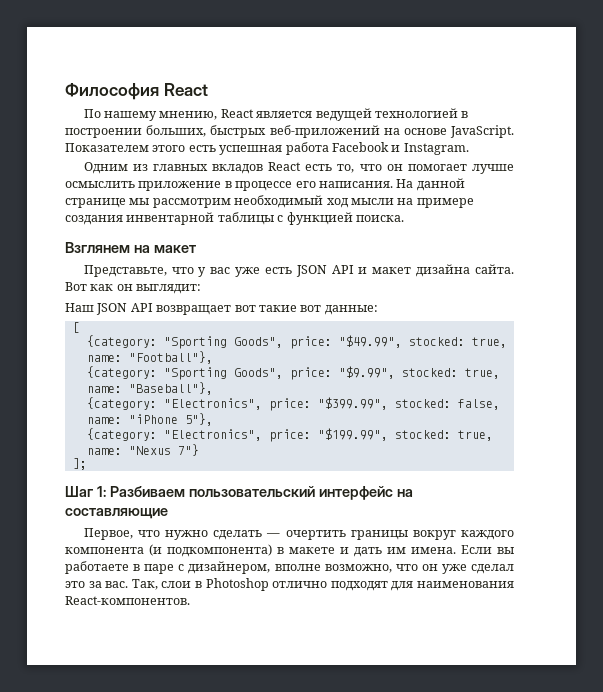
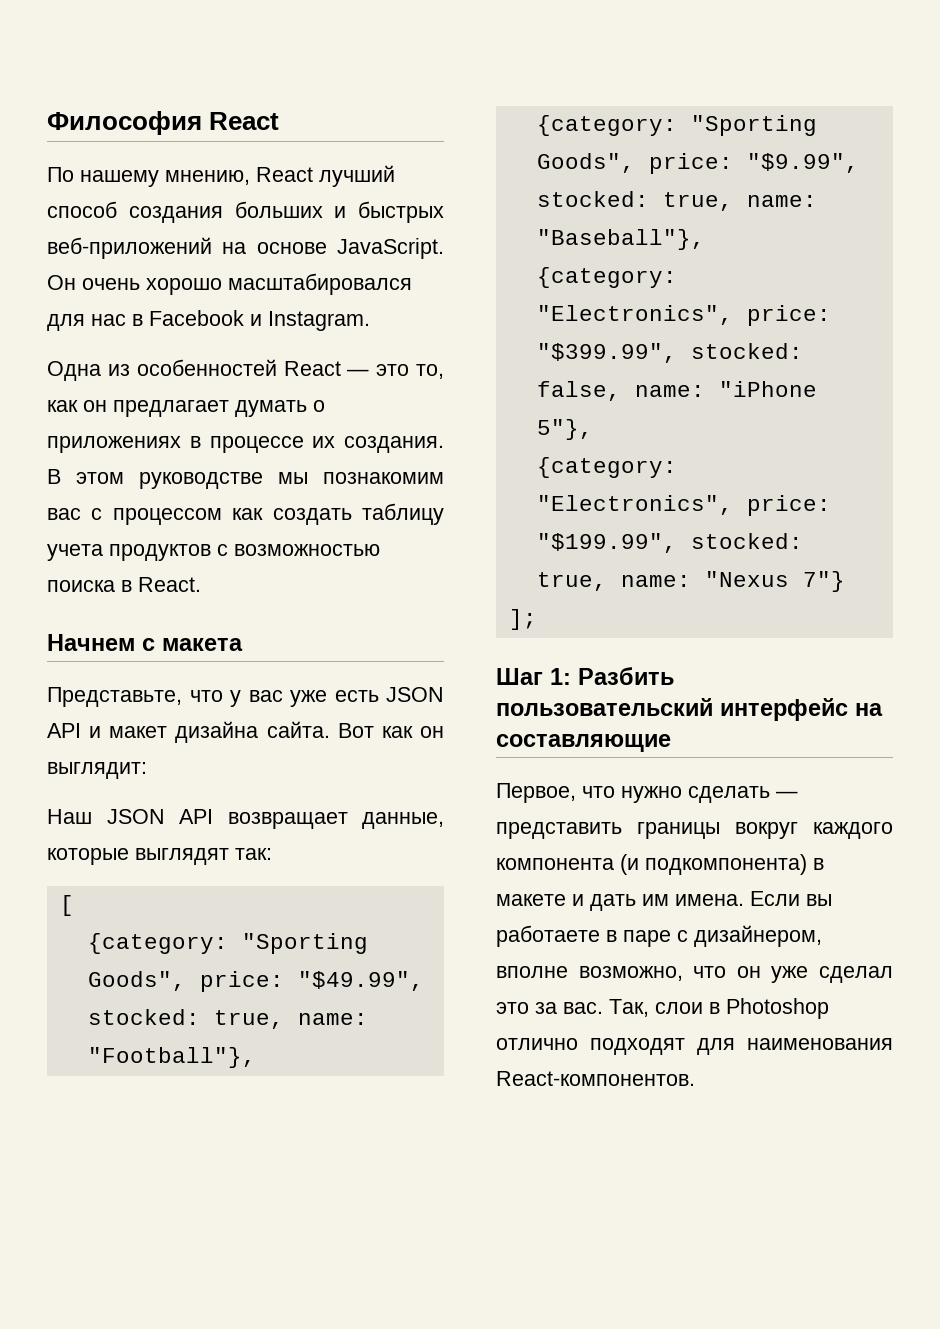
- По нашему мнению, React является ведущей технологией в построении больших, быстрых веб-приложений на основе JavaScript.
+ По нашему мнению, React лучший способ создания больших и быстрых веб-приложений на основе JavaScript.
- Показателем этого есть успешная работа Facebook и Instagram.
- Одним из главных вкладов React есть то, что он помогает лучше осмыслить приложение в процессе его написания. На данной странице мы рассмотрим необходимый ход мысли на примере создания инвентарной таблицы с функцией поиска.
- Взглянем на макет
+ Он очень хорошо масштабировался для нас в Facebook и Instagram.
+ Одна из особенностей React — это то, как он предлагает думать о приложениях в процессе их создания. В этом руководстве мы познакомим вас с процессом как создать таблицу учета продуктов с возможностью поиска в React.
+ Начнем с макета
- Наш JSON API возвращает вот такие вот данные:
+ Наш JSON API возвращает данные, которые выглядят так:
- Шаг 1: Разбиваем пользовательский интерфейс на составляющие
+ Шаг 1: Разбить пользовательский интерфейс на составляющие
- Первое, что нужно сделать — очертить границы вокруг каждого компонента (и подкомпонента) в макете и дать им имена.
+ Первое, что нужно сделать — представить границы вокруг каждого компонента (и подкомпонента) в макете и дать им имена.

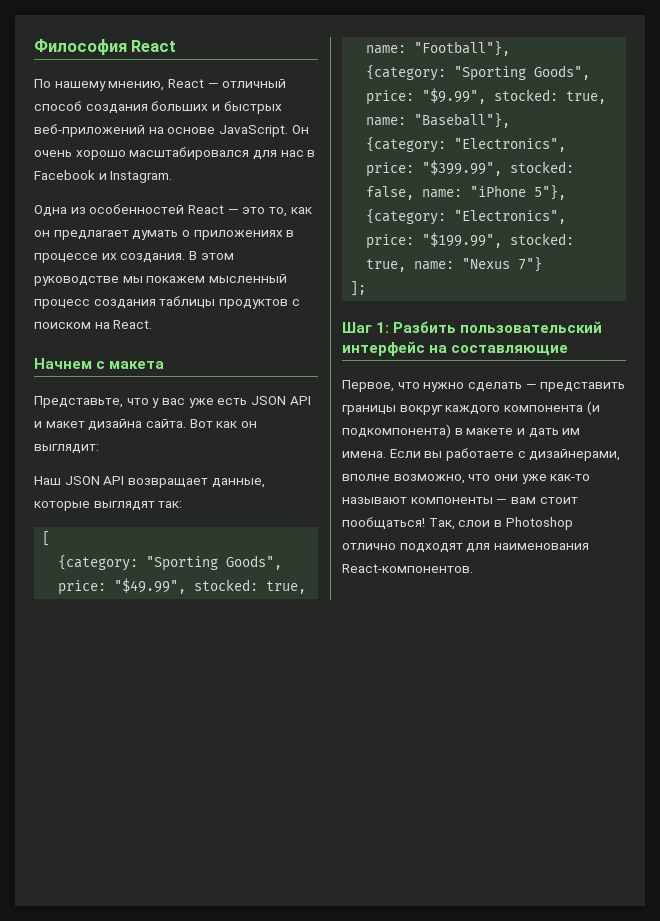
- По нашему мнению, React лучший способ создания больших и быстрых веб-приложений на основе JavaScript.
+ По нашему мнению, React — отличный способ создания больших и быстрых веб-приложений на основе JavaScript.
- В этом руководстве мы познакомим вас с процессом как создать таблицу учета продуктов с возможностью поиска в React.
+ В этом руководстве мы покажем мысленный процесс создания таблицы продуктов с поиском на React.
- Если вы работаете в паре с дизайнером, вполне возможно, что он уже сделал это за вас.
+ Если вы работаете с дизайнерами, вполне возможно, что они уже как-то называют компоненты — вам стоит пообщаться!

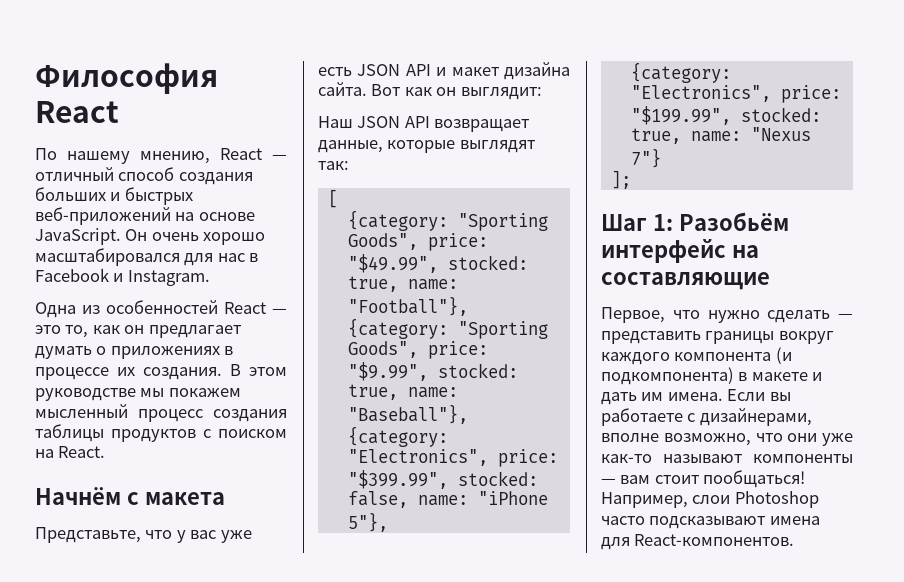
- Начнем с макета
+ Начнём с макета
- Шаг 1: Разбить пользовательский интерфейс на составляющие
+ Шаг 1: Разобьём интерфейс на составляющие
- Так, слои в Photoshop отлично подходят для наименования React-компонентов.
+ Например, слои Photoshop часто подсказывают имена для React-компонентов.

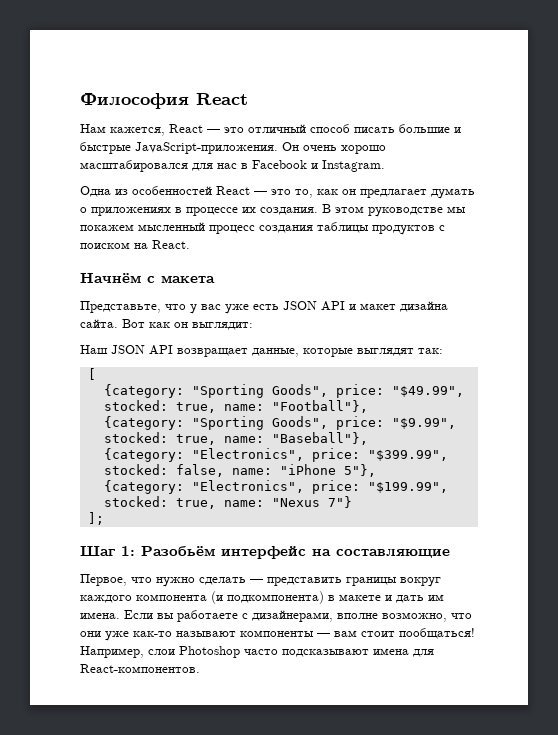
- По нашему мнению, React — отличный способ создания больших и быстрых веб-приложений на основе JavaScript.
+ Нам кажется, React — это отличный способ писать большие и быстрые JavaScript-приложения.

